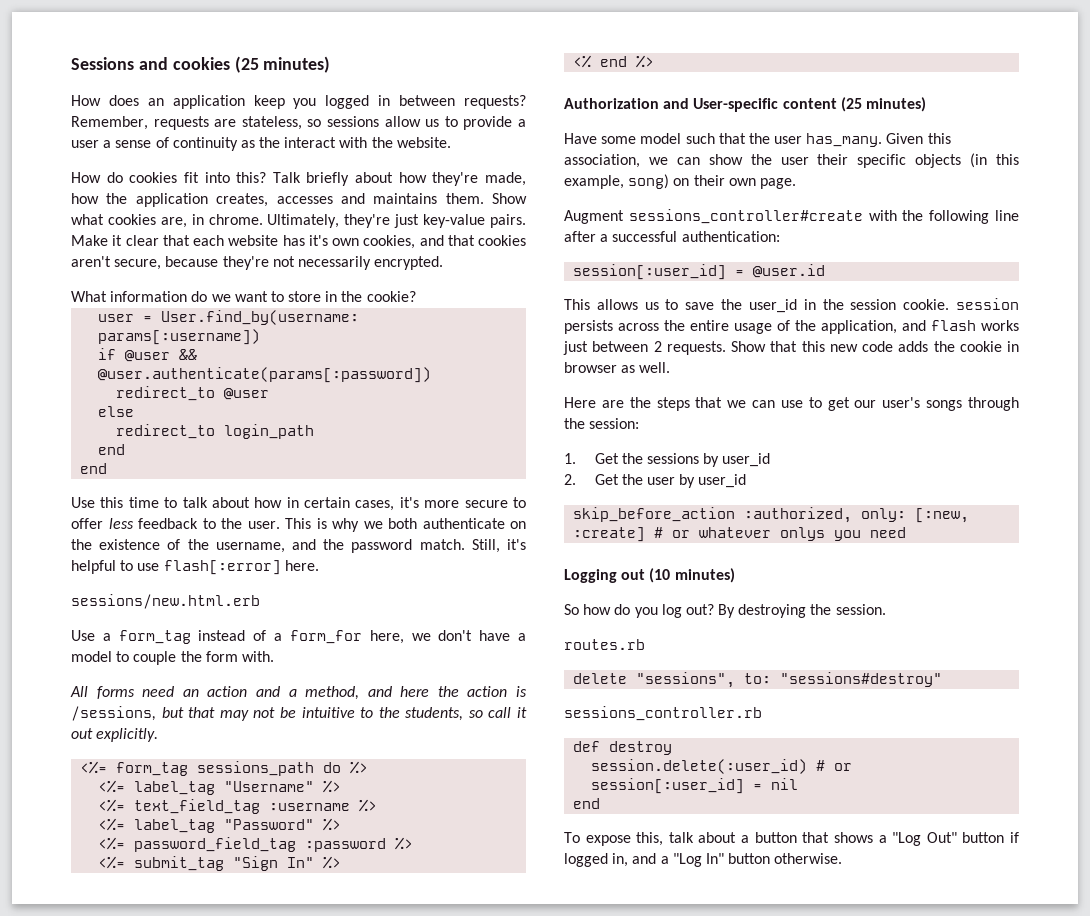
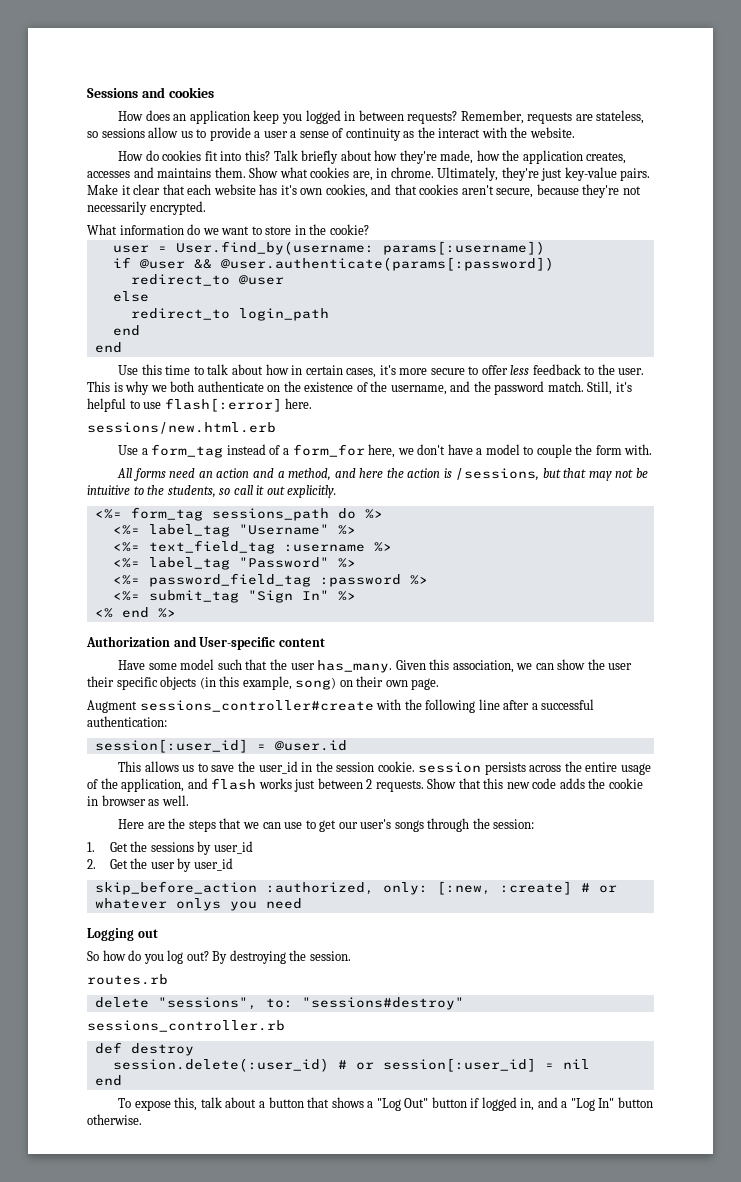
- Sessions and cookies (25 minutes)
+ Sessions and cookies
- Authorization and User-specific content (25 minutes)
+ Authorization and User-specific content
- Logging out (10 minutes)
+ Logging out

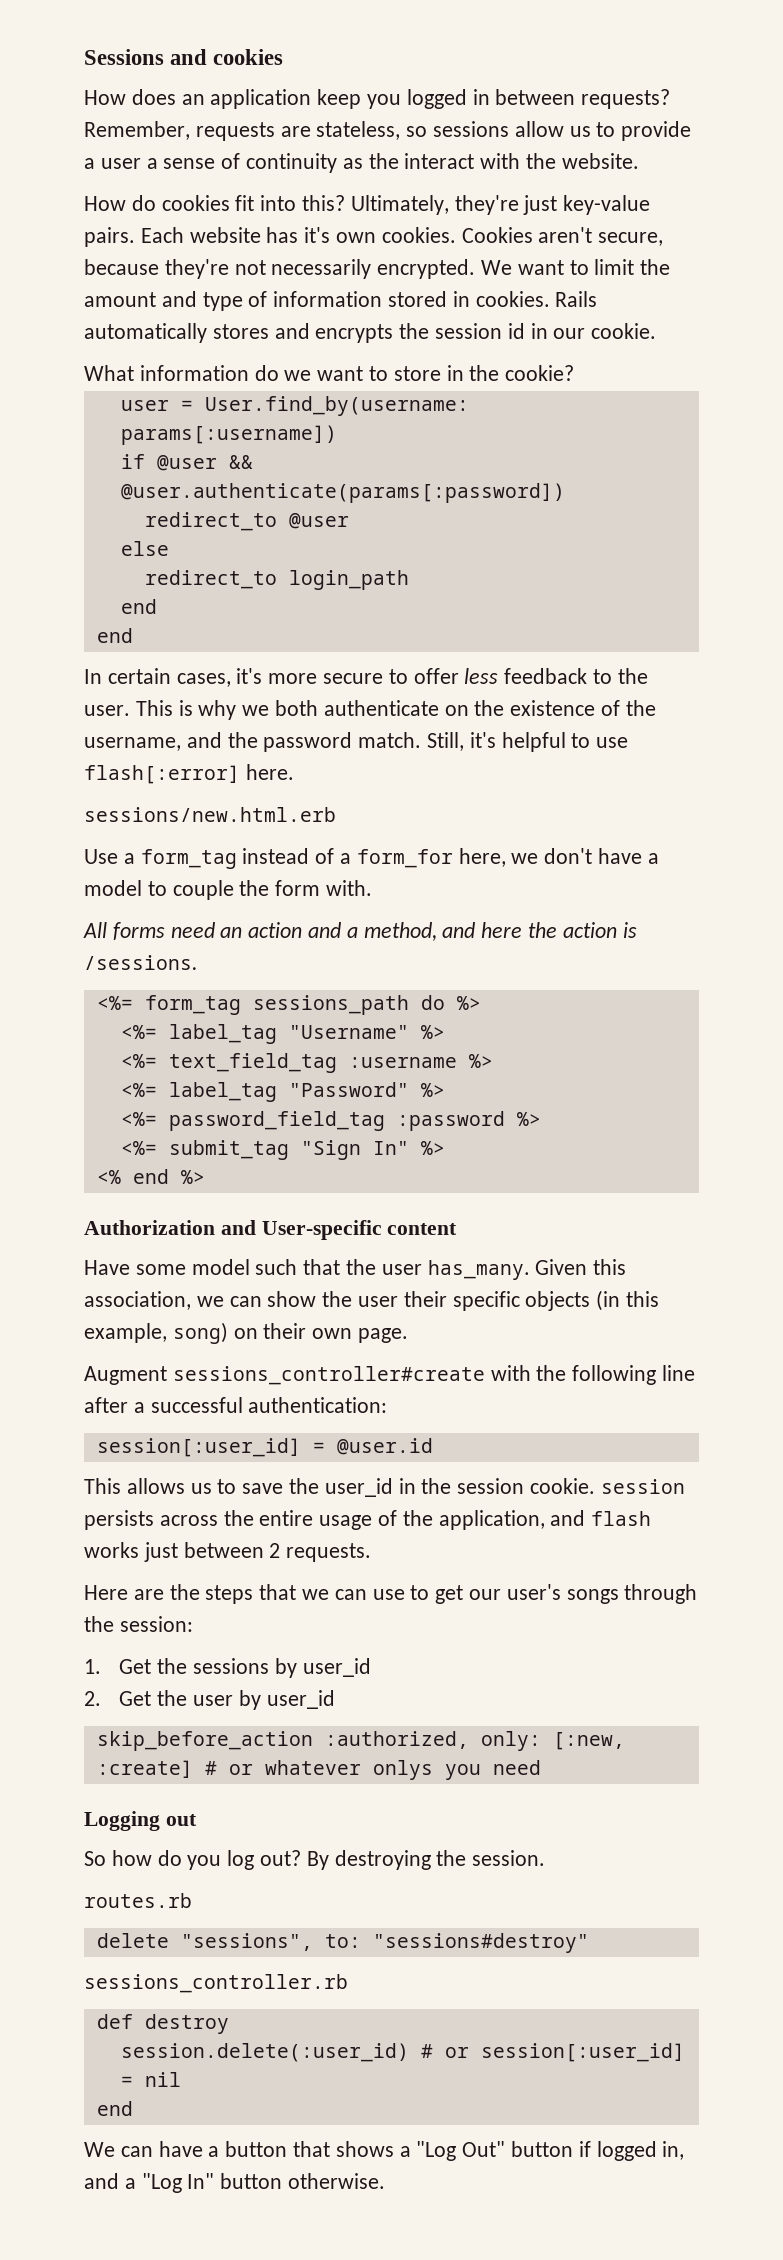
- Talk briefly about how they're made, how the application creates, accesses and maintains them. Show what cookies are, in chrome.
- Make it clear that each website has it's own cookies, and that cookies aren't secure, because they're not necessarily encrypted.
+ Each website has it's own cookies. Cookies aren't secure, because they're not necessarily encrypted. We want to limit the amount and type of information stored in cookies. Rails automatically stores and encrypts the session id in our cookie.
- Use this time to talk about how in certain cases, it's more secure to offer less feedback to the user.
+ In certain cases, it's more secure to offer less feedback to the user.
- All forms need an action and a method, and here the action is /sessions, but that may not be intuitive to the students, so call it out explicitly.
+ All forms need an action and a method, and here the action is /sessions.
- Show that this new code adds the cookie in browser as well.
- To expose this, talk about a button that shows a "Log Out" button if logged in, and a "Log In" button otherwise.
+ We can have a button that shows a "Log Out" button if logged in, and a "Log In" button otherwise.

